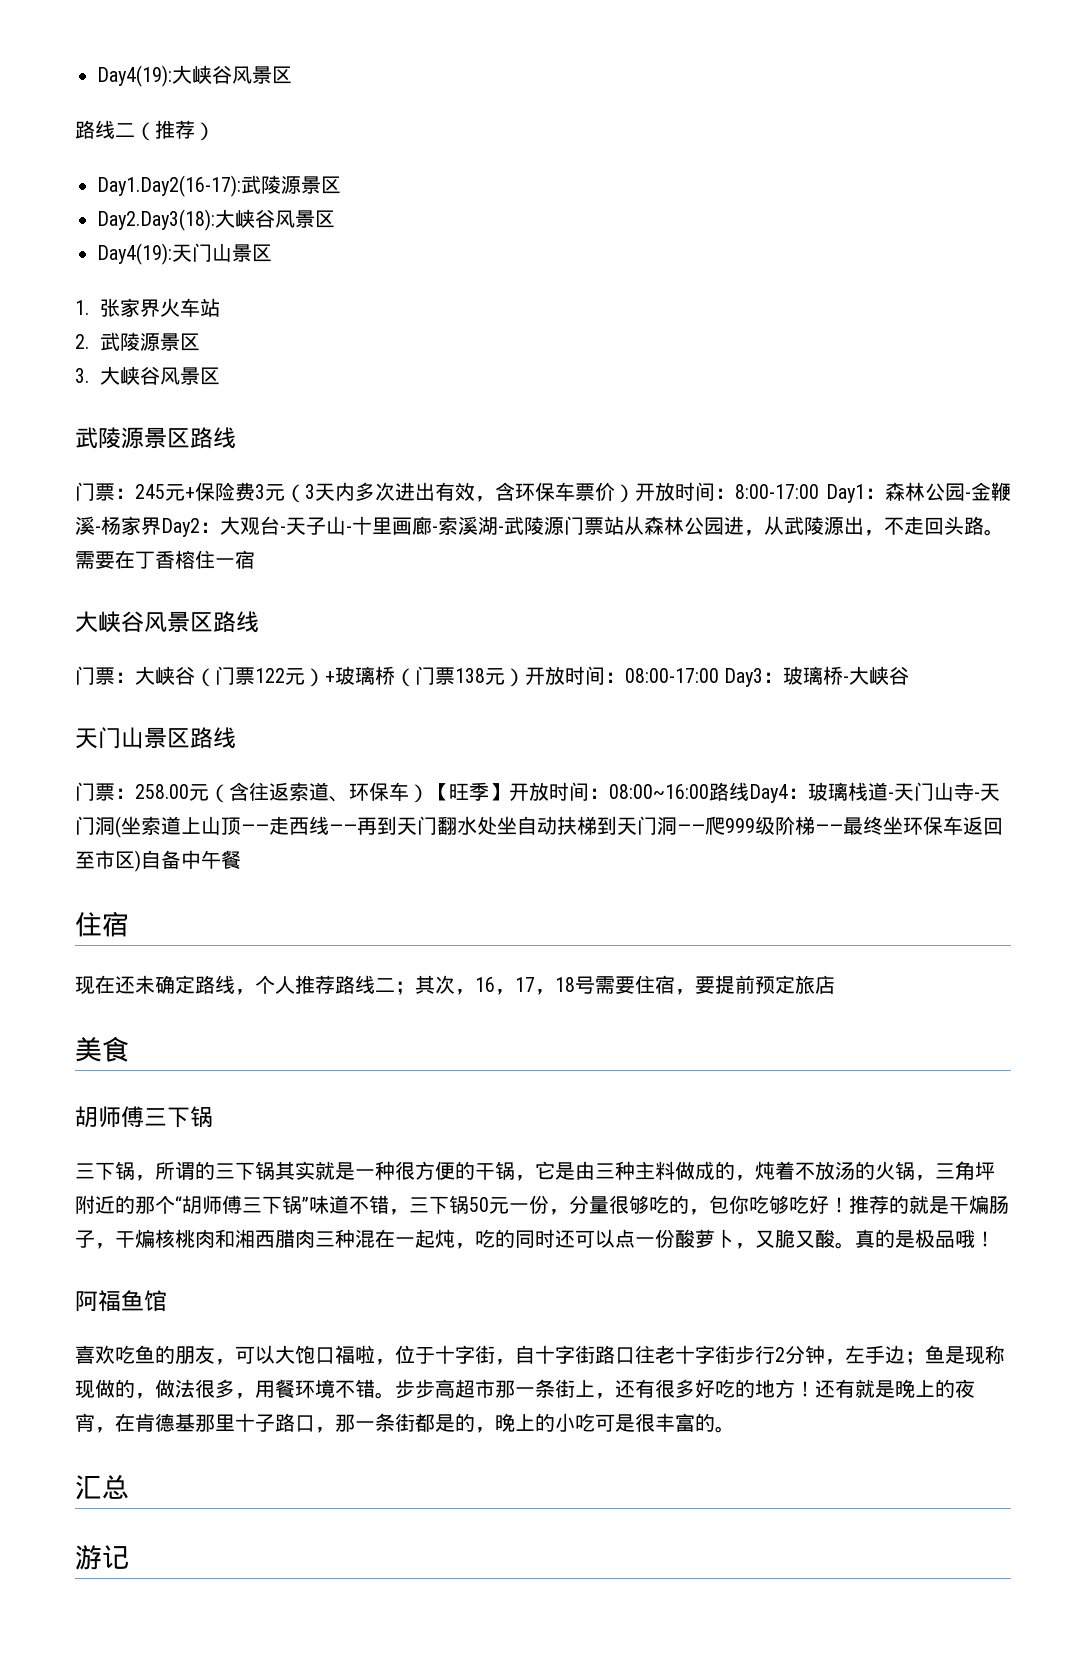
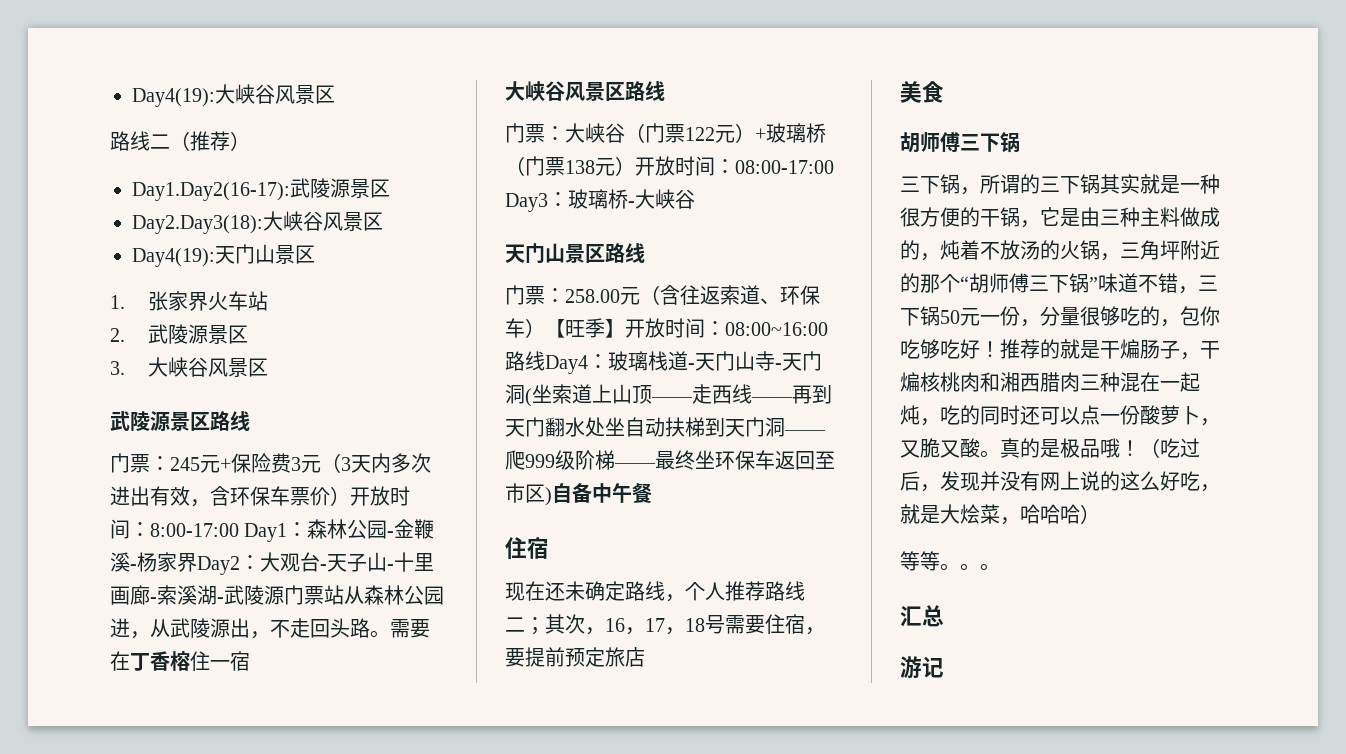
- 真的是极品哦！
- 阿福鱼馆
- 喜欢吃鱼的朋友，可以大饱口福啦，位于十字街，自十字街路口往老十字街步行2分钟，左手边；鱼是现称现做的，做法很多，用餐环境不错。步步高超市那一条街上，还有很多好吃的地方！还有就是晚上的夜宵，在肯德基那里十子路口，那一条街都是的，晚上的小吃可是很丰富的。
+ 真的是极品哦！（吃过后，发现并没有网上说的这么好吃，就是大烩菜，哈哈哈）
+ 等等。。。

